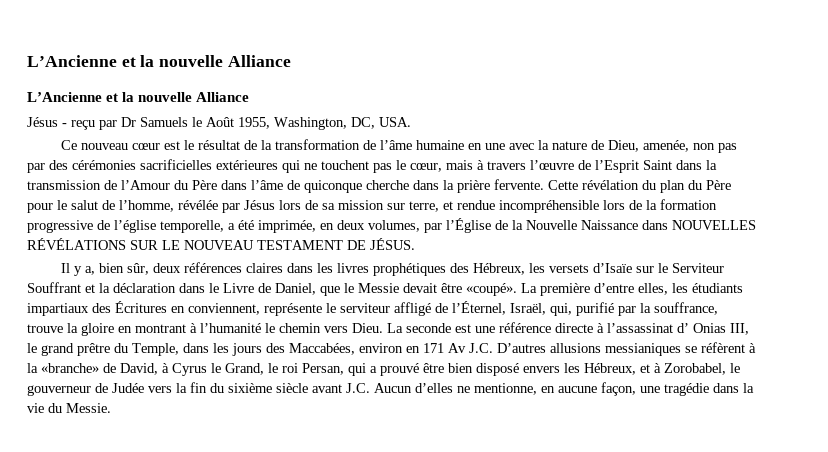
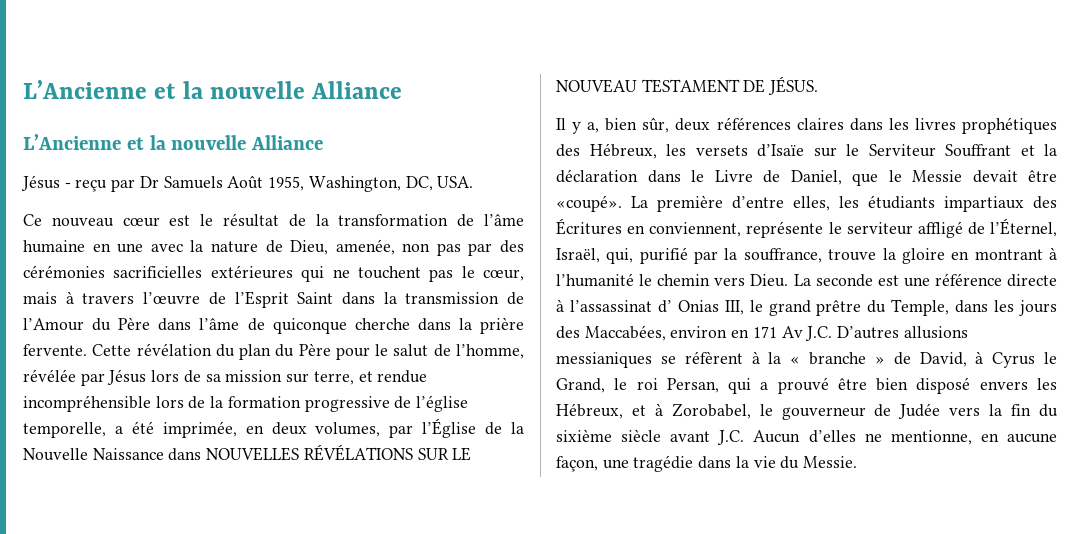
- Jésus - reçu par Dr Samuels le Août 1955, Washington, DC, USA.
+ Jésus - reçu par Dr Samuels Août 1955, Washington, DC, USA.
- La seconde est une référence directe à l’assassinat d’ Onias III, le grand prêtre du Temple, dans les jours des Maccabées, environ en 171 Av J.C. D’autres allusions messianiques se réfèrent à la «branche» de David, à Cyrus le Grand, le roi Persan, qui a prouvé être bien disposé envers les Hébreux, et à Zorobabel, le gouverneur de Judée vers la fin du sixième siècle avant J.C. Aucun d’elles ne mentionne, en aucune façon, une tragédie dans la vie du Messie.
+ La seconde est une référence directe à l’assassinat d’ Onias III, le grand prêtre du Temple, dans les jours des Maccabées, environ en 171 Av J.C. D’autres allusions messianiques se réfèrent à la « branche » de David, à Cyrus le Grand, le roi Persan, qui a prouvé être bien disposé envers les Hébreux, et à Zorobabel, le gouverneur de Judée vers la fin du sixième siècle avant J.C. Aucun d’elles ne mentionne, en aucune façon, une tragédie dans la vie du Messie.

